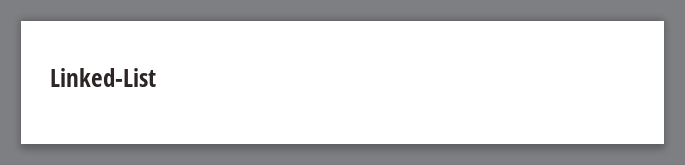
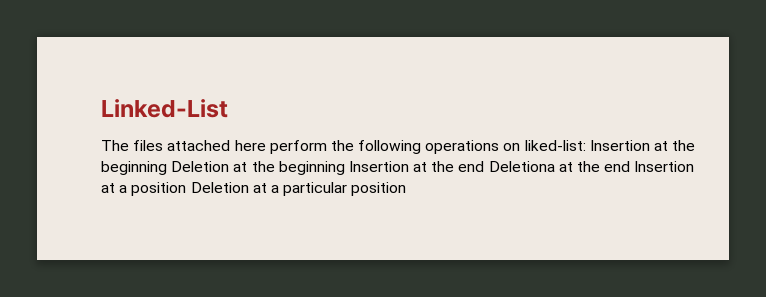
+ The files attached here perform the following operations on liked-list: Insertion at the beginning Deletion at the beginning Insertion at the end Deletiona at the end Insertion at a position Deletion at a particular position

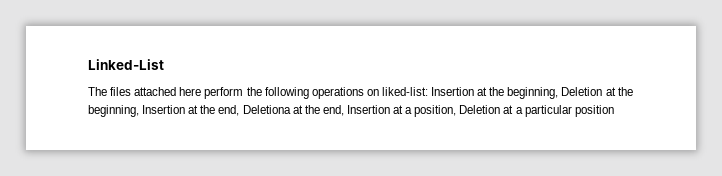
- The files attached here perform the following operations on liked-list: Insertion at the beginning Deletion at the beginning Insertion at the end Deletiona at the end Insertion at a position Deletion at a particular position
+ The files attached here perform the following operations on liked-list: Insertion at the beginning, Deletion at the beginning, Insertion at the end, Deletiona at the end, Insertion at a position, Deletion at a particular position

